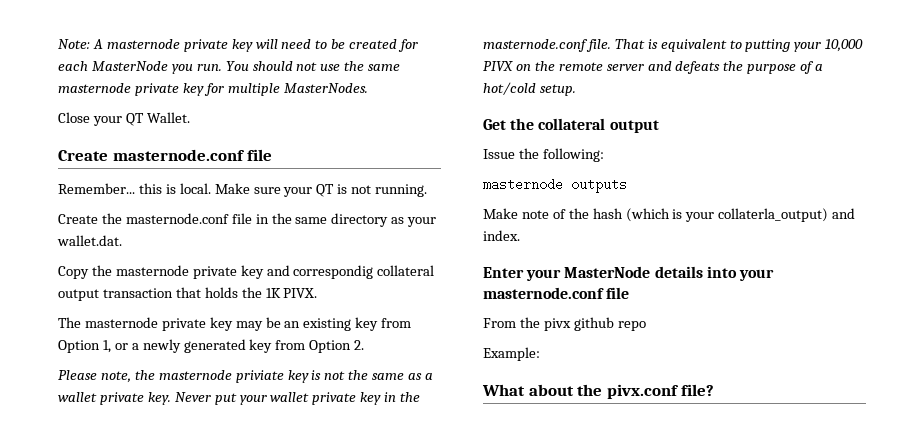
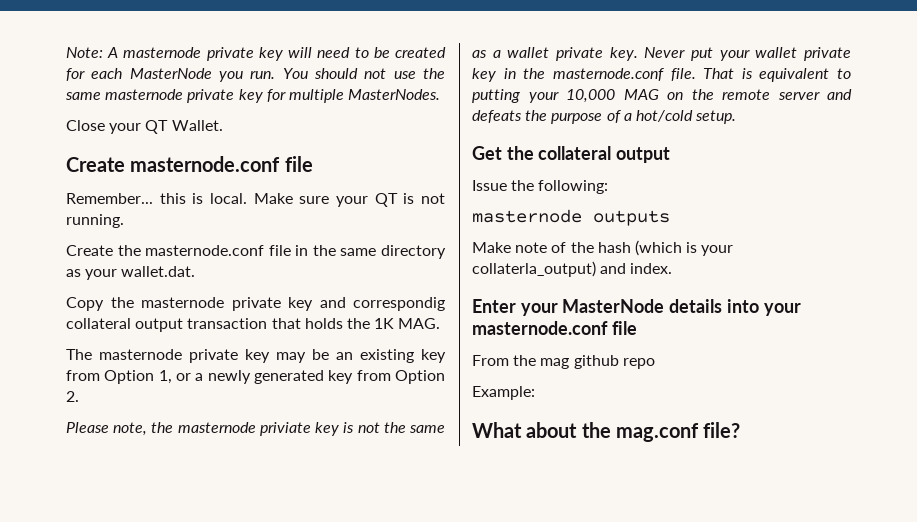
- Copy the masternode private key and correspondig collateral output transaction that holds the 1K PIVX.
+ Copy the masternode private key and correspondig collateral output transaction that holds the 1K MAG.
- That is equivalent to putting your 10,000 PIVX on the remote server and defeats the purpose of a hot/cold setup.
+ That is equivalent to putting your 10,000 MAG on the remote server and defeats the purpose of a hot/cold setup.
- From the pivx github repo
+ From the mag github repo
- What about the pivx.conf file?
+ What about the mag.conf file?

